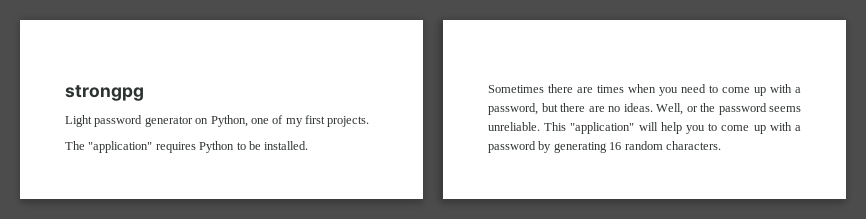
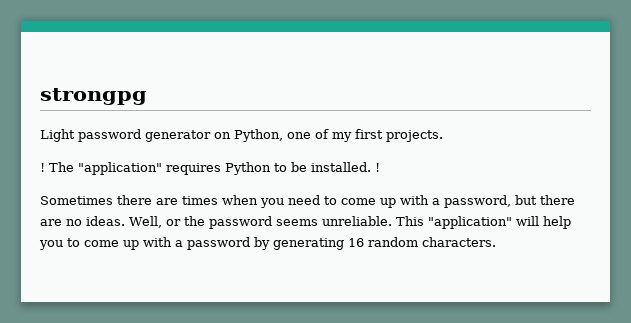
  Light password generator on Python, one of my first projects.
- The "application" requires Python to be installed.
+ ! The "application" requires Python to be installed. !

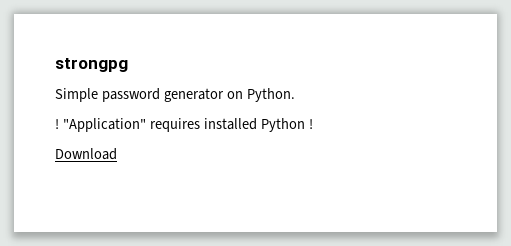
- Light password generator on Python, one of my first projects.
- ! The "application" requires Python to be installed. !
- Sometimes there are times when you need to come up with a password, but there are no ideas. Well, or the password seems unreliable. This "application" will help you to come up with a password by generating 16 random characters.
+ Simple password generator on Python.
+ ! "Application" requires installed Python !
+ Download

